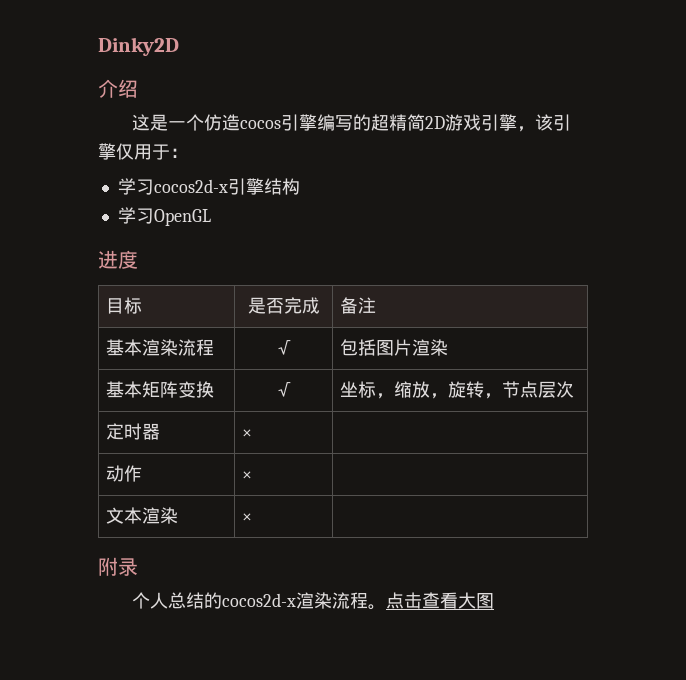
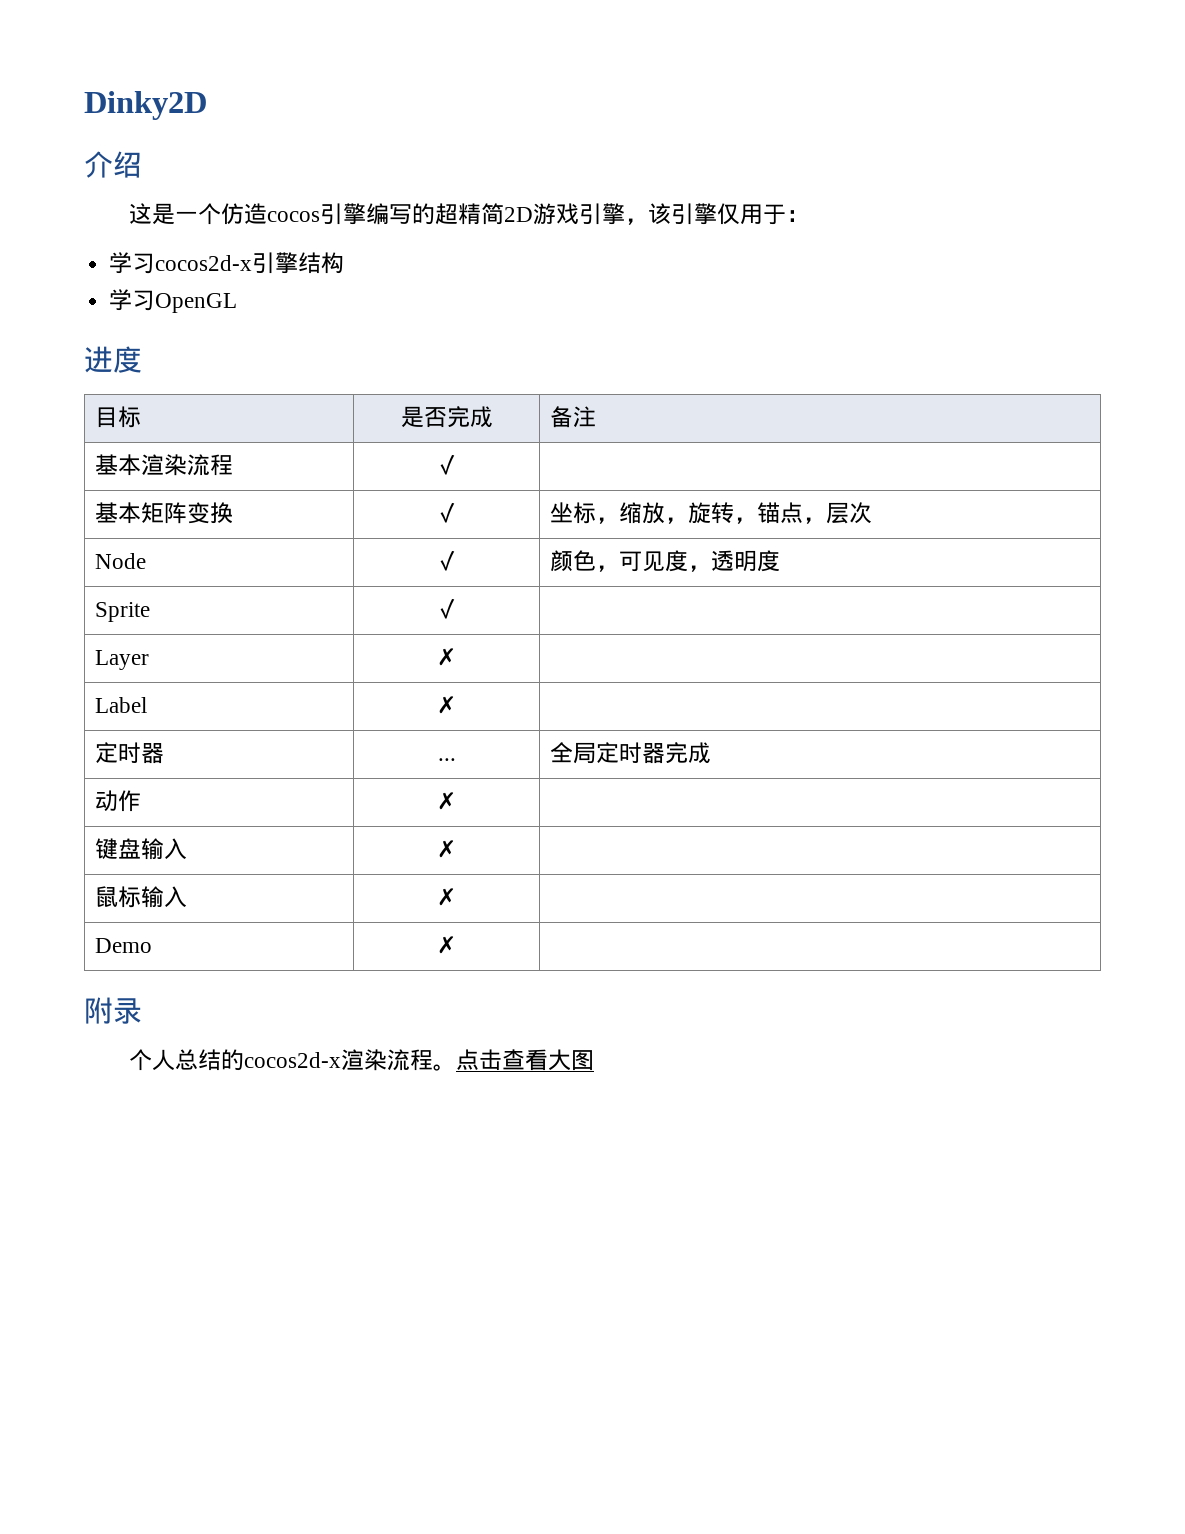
- 基本渲染流程 | √ | 包括图片渲染
+ 基本渲染流程 | ✓ |
- 基本矩阵变换 | √ | 坐标，缩放，旋转，节点层次
+ 基本矩阵变换 | ✓ | 坐标，缩放，旋转，锚点，层次
- 定时器 | × |
- 动作 | × |
- 文本渲染 | × |
+ Node | ✓ | 颜色，可见度，透明度
+ Sprite | ✓ |
+ Layer | ✗ |
+ Label | ✗ |
+ 定时器 | ... | 全局定时器完成
+ 动作 | ✗ |
+ 键盘输入 | ✗ |
+ 鼠标输入 | ✗ |
+ Demo | ✗ |

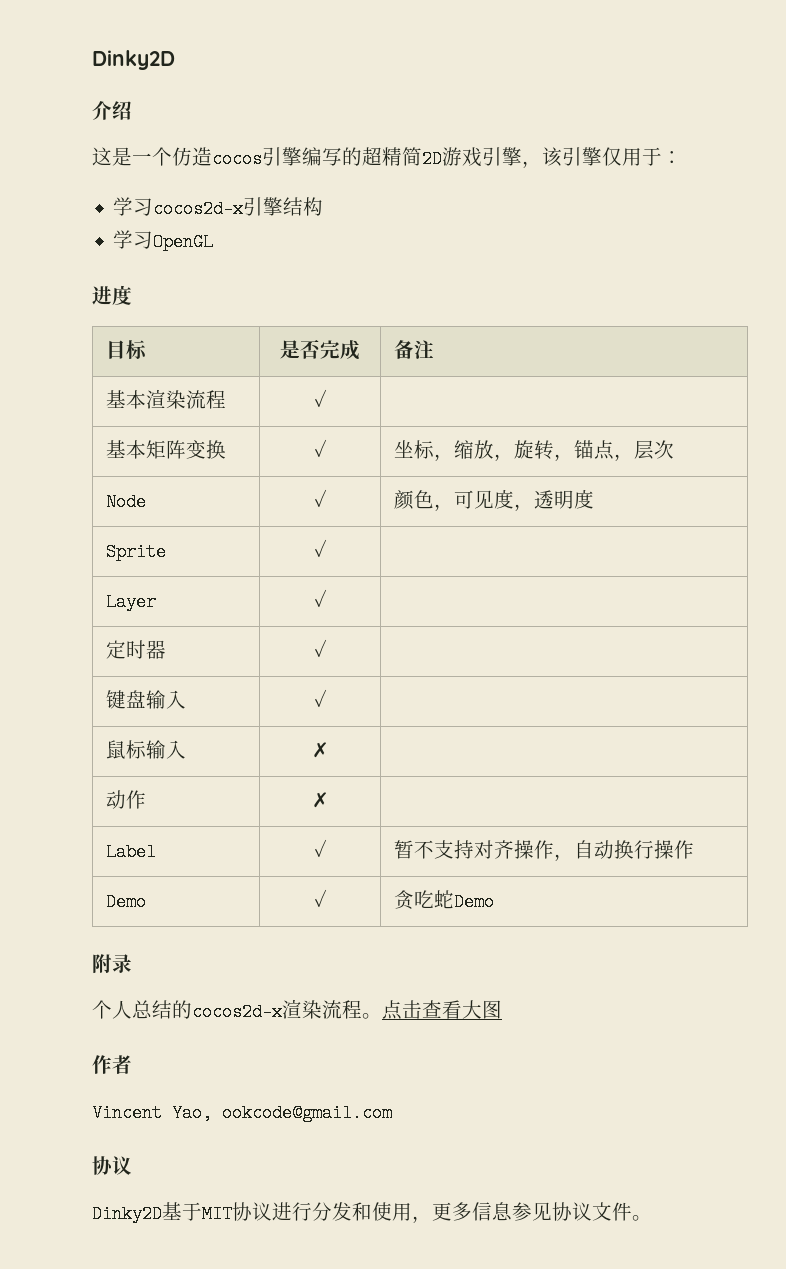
- Layer | ✗ |
- Label | ✗ |
+ Layer | ✓ |
- 定时器 | ... | 全局定时器完成
- 动作 | ✗ |
+ 定时器 | ✓ |
- 键盘输入 | ✗ |
+ 键盘输入 | ✓ |
- Demo | ✗ |
+ 动作 | ✗ |
+ Label | ✓ | 暂不支持对齐操作，自动换行操作
+ Demo | ✓ | 贪吃蛇Demo
+ 作者
+ Vincent Yao, ookcode@gmail.com
+ 协议
+ Dinky2D基于MIT协议进行分发和使用，更多信息参见协议文件。

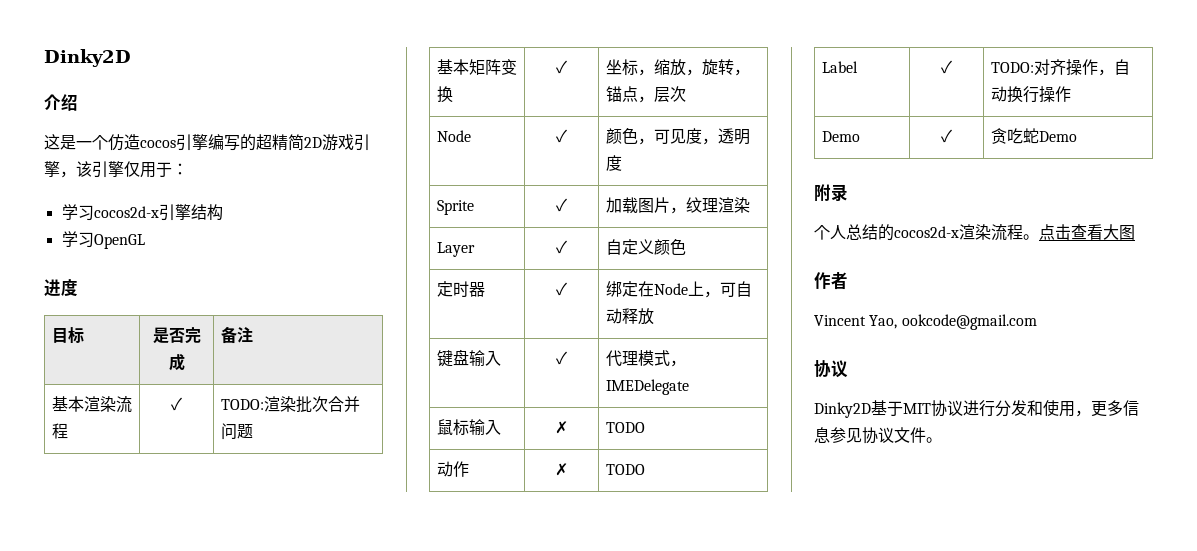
- 基本渲染流程 | ✓ |
+ 基本渲染流程 | ✓ | TODO:渲染批次合并问题
- Sprite | ✓ |
+ Sprite | ✓ | 加载图片，纹理渲染
- Layer | ✓ |
+ Layer | ✓ | 自定义颜色
- 定时器 | ✓ |
+ 定时器 | ✓ | 绑定在Node上，可自动释放
- 键盘输入 | ✓ |
+ 键盘输入 | ✓ | 代理模式，IMEDelegate
- 鼠标输入 | ✗ |
+ 鼠标输入 | ✗ | TODO
- 动作 | ✗ |
+ 动作 | ✗ | TODO
- Label | ✓ | 暂不支持对齐操作，自动换行操作
+ Label | ✓ | TODO:对齐操作，自动换行操作

